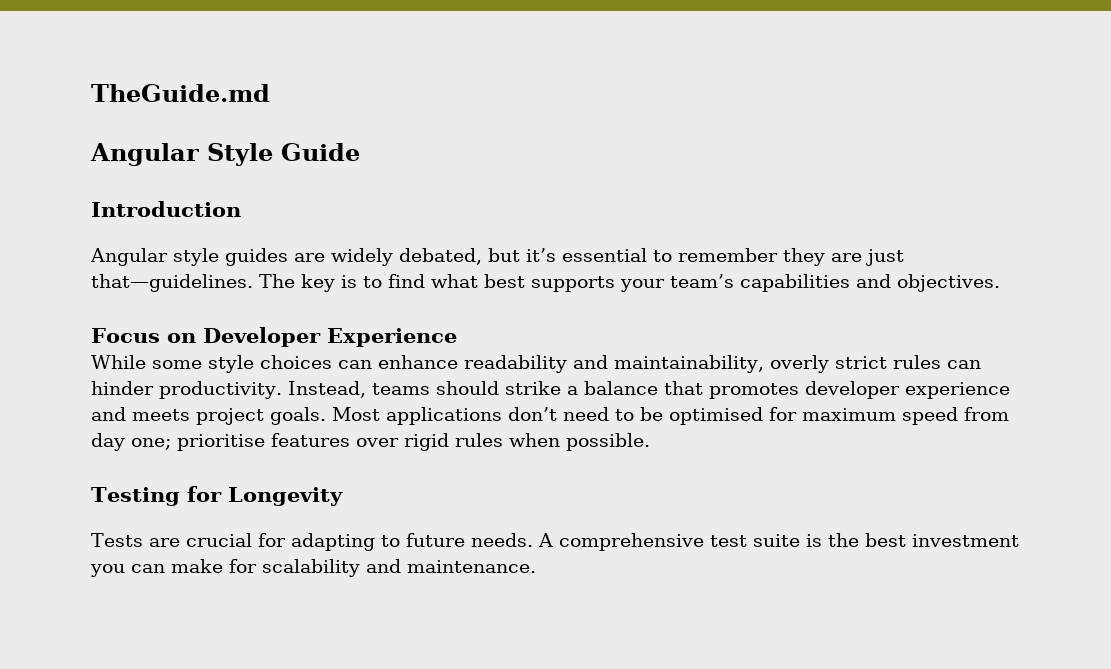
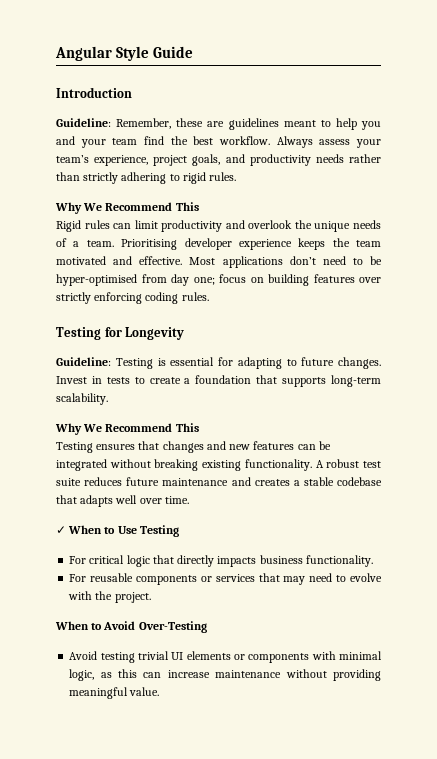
- TheGuide.md
- Angular style guides are widely debated, but it’s essential to remember they are just that—guidelines. The key is to find what best supports your team’s capabilities and objectives.
- Focus on Developer Experience
- While some style choices can enhance readability and maintainability, overly strict rules can hinder productivity. Instead, teams should strike a balance that promotes developer experience and meets project goals.
+ Guideline: Remember, these are guidelines meant to help you and your team find the best workflow. Always assess your team’s experience, project goals, and productivity needs rather than strictly adhering to rigid rules.
+ Why We Recommend This
+ Rigid rules can limit productivity and overlook the unique needs of a team. Prioritising developer experience keeps the team motivated and effective.
- Most applications don’t need to be optimised for maximum speed from day one; prioritise features over rigid rules when possible.
+ Most applications don’t need to be hyper-optimised from day one; focus on building features over strictly enforcing coding rules.
  Testing for Longevity
- Tests are crucial for adapting to future needs. A comprehensive test suite is the best investment you can make for scalability and maintenance.
+ Guideline: Testing is essential for adapting to future changes. Invest in tests to create a foundation that supports long-term scalability.
+ Why We Recommend This
+ Testing ensures that changes and new features can be integrated without breaking existing functionality. A robust test suite reduces future maintenance and creates a stable codebase that adapts well over time.
+ ✓ When to Use Testing
+ For critical logic that directly impacts business functionality.
+ For reusable components or services that may need to evolve with the project.
+ When to Avoid Over-Testing
+ Avoid testing trivial UI elements or components with minimal logic, as this can increase maintenance without providing meaningful value.

